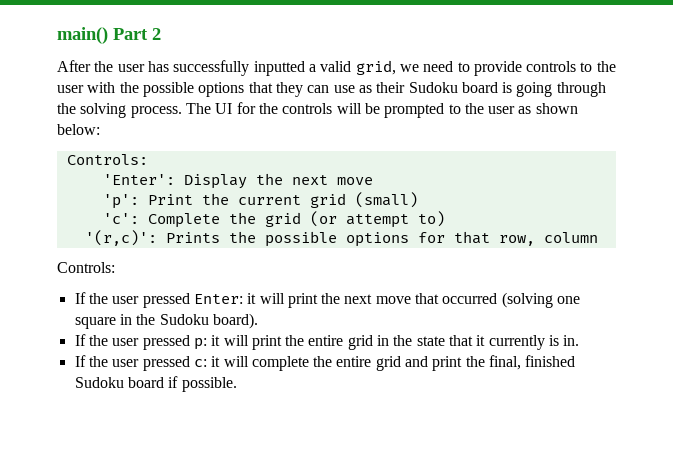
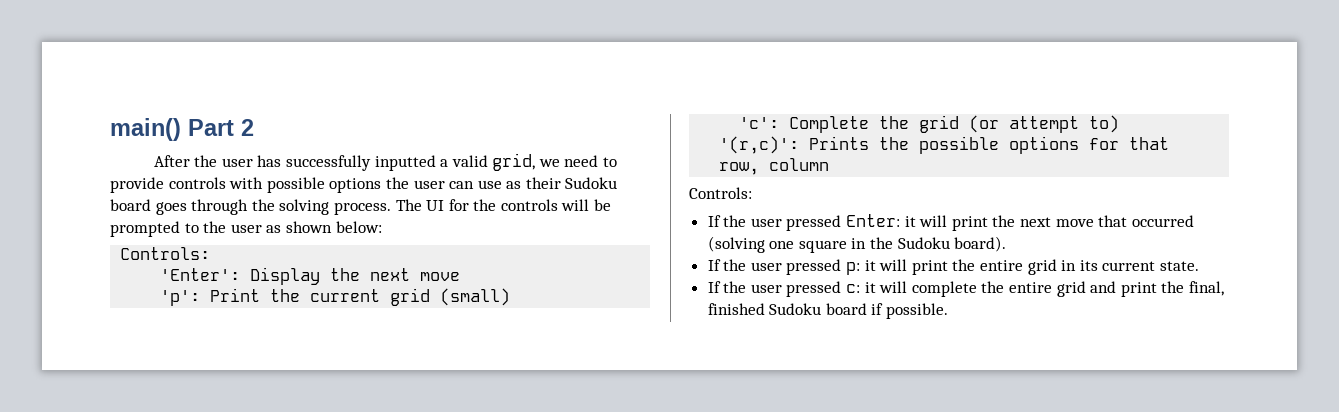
- After the user has successfully inputted a valid grid, we need to provide controls to the user with the possible options that they can use as their Sudoku board is going through the solving process.
+ After the user has successfully inputted a valid grid, we need to provide controls with possible options the user can use as their Sudoku board goes through the solving process.
- If the user pressed p: it will print the entire grid in the state that it currently is in.
+ If the user pressed p: it will print the entire grid in its current state.

